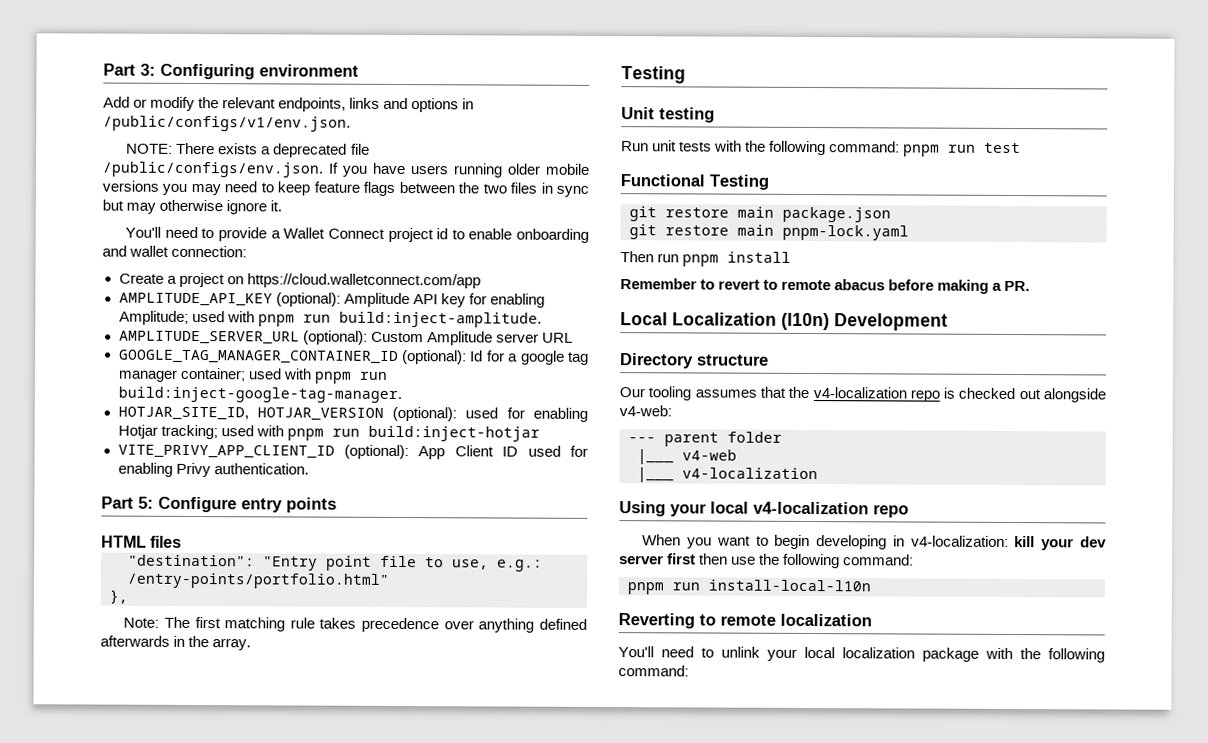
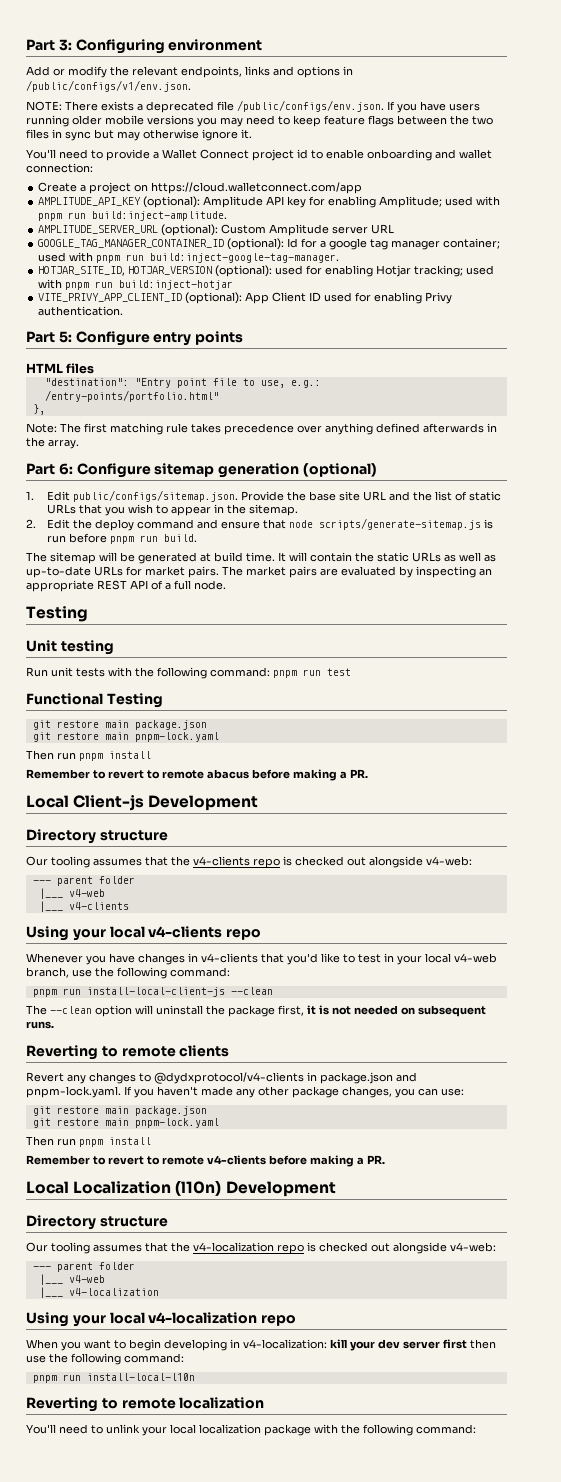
+ Part 6: Configure sitemap generation (optional)
+ 1. Edit public/configs/sitemap.json. Provide the base site URL and the list of static URLs that you wish to appear in the sitemap.
+ 2. Edit the deploy command and ensure that node scripts/generate-sitemap.js is run before pnpm run build.
+ The sitemap will be generated at build time. It will contain the static URLs as well as up-to-date URLs for market pairs. The market pairs are evaluated by inspecting an appropriate REST API of a full node.
+ Local Client-js Development
+ Directory structure
+ Our tooling assumes that the v4-clients repo is checked out alongside v4-web:
+ --- parent folder
+ |___ v4-web
+ |___ v4-clients
+ Using your local v4-clients repo
+ Whenever you have changes in v4-clients that you'd like to test in your local v4-web branch, use the following command:
+ pnpm run install-local-client-js --clean
+ The --clean option will uninstall the package first, it is not needed on subsequent runs.
+ Reverting to remote clients
+ Revert any changes to @dydxprotocol/v4-clients in package.json and pnpm-lock.yaml. If you haven't made any other package changes, you can use:
+ git restore main package.json
+ git restore main pnpm-lock.yaml
+ Then run pnpm install
+ Remember to revert to remote v4-clients before making a PR.

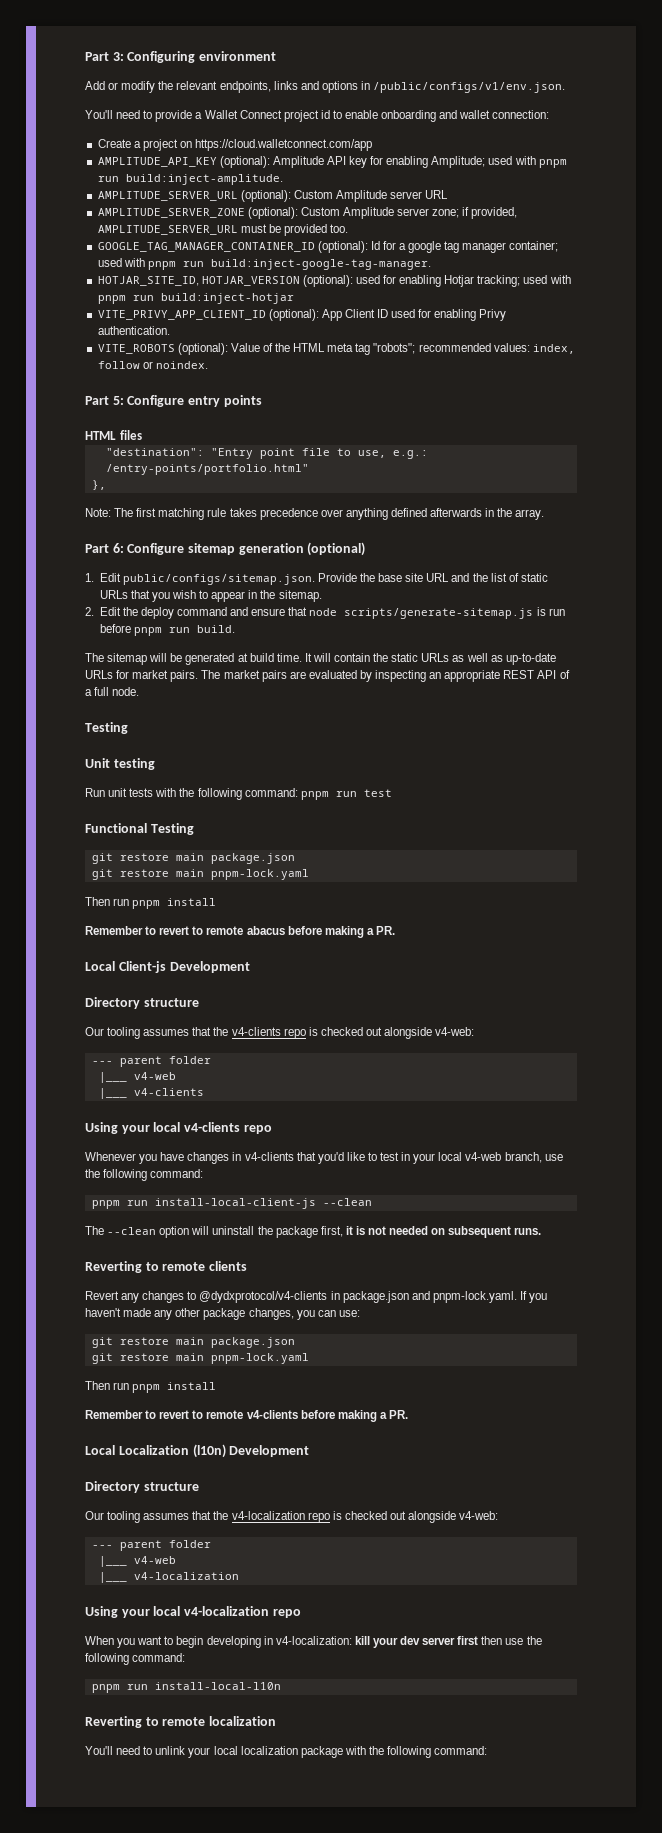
- NOTE: There exists a deprecated file /public/configs/env.json. If you have users running older mobile versions you may need to keep feature flags between the two files in sync but may otherwise ignore it.
+ AMPLITUDE_SERVER_ZONE (optional): Custom Amplitude server zone; if provided, AMPLITUDE_SERVER_URL must be provided too.
+ VITE_ROBOTS (optional): Value of the HTML meta tag "robots"; recommended values: index, follow or noindex.

